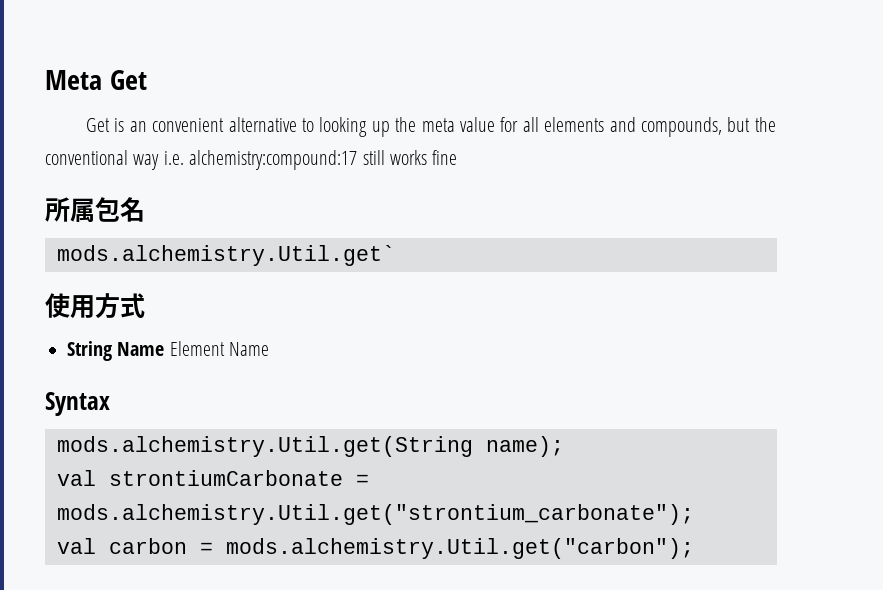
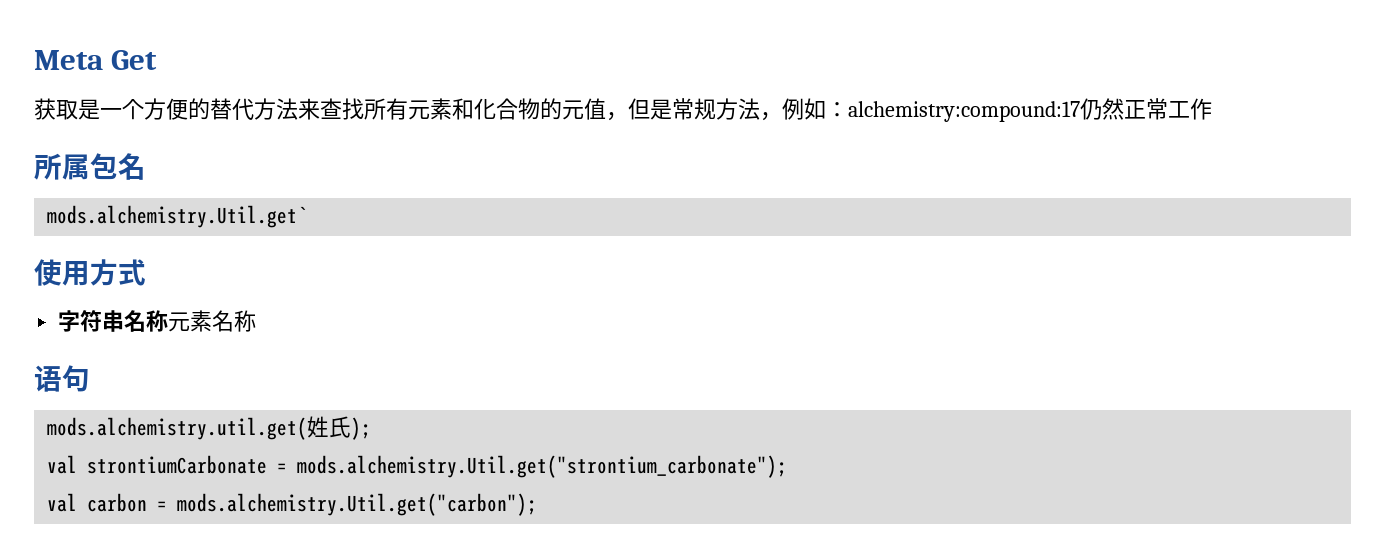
- Get is an convenient alternative to looking up the meta value for all elements and compounds, but the conventional way i.e. alchemistry:compound:17 still works fine
+ 获取是一个方便的替代方法来查找所有元素和化合物的元值，但是常规方法，例如：alchemistry:compound:17仍然正常工作
- String Name Element Name
- Syntax
- mods.alchemistry.Util.get(String name);
+ 字符串名称元素名称
+ 语句
+ mods.alchemistry.util.get(姓氏);

